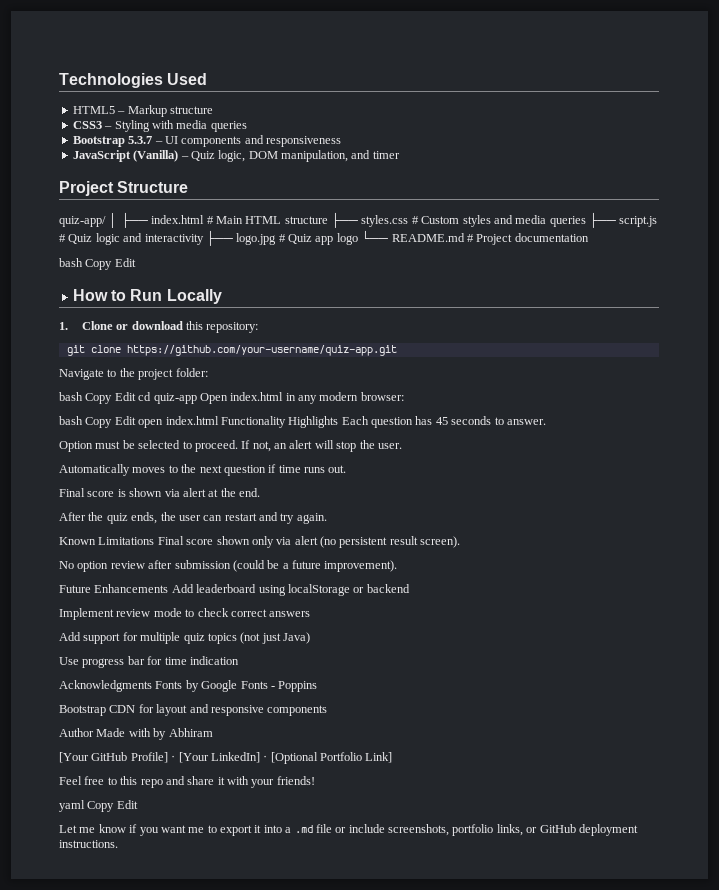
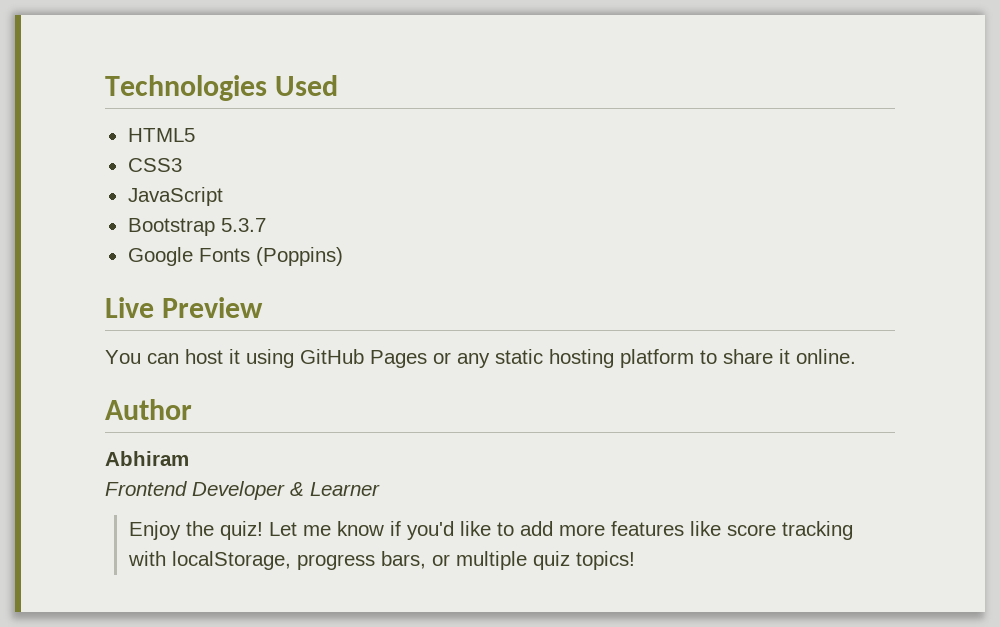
- HTML5 – Markup structure
- CSS3 – Styling with media queries
- Bootstrap 5.3.7 – UI components and responsiveness
- JavaScript (Vanilla) – Quiz logic, DOM manipulation, and timer
- Project Structure
- quiz-app/ │ ├── index.html # Main HTML structure ├── styles.css # Custom styles and media queries ├── script.js # Quiz logic and interactivity ├── logo.jpg # Quiz app logo └── README.md # Project documentation
- bash Copy Edit
- How to Run Locally
- 1. Clone or download this repository:
- git clone https://github.com/your-username/quiz-app.git
- Navigate to the project folder:
- bash Copy Edit cd quiz-app Open index.html in any modern browser:
- bash Copy Edit open index.html Functionality Highlights Each question has 45 seconds to answer.
- Option must be selected to proceed. If not, an alert will stop the user.
- Automatically moves to the next question if time runs out.
- Final score is shown via alert at the end.
- After the quiz ends, the user can restart and try again.
- Known Limitations Final score shown only via alert (no persistent result screen).
- No option review after submission (could be a future improvement).
- Future Enhancements Add leaderboard using localStorage or backend
- Implement review mode to check correct answers
- Add support for multiple quiz topics (not just Java)
- Use progress bar for time indication
- Acknowledgments Fonts by Google Fonts - Poppins
- Bootstrap CDN for layout and responsive components
- Author Made with by Abhiram
- [Your GitHub Profile] · [Your LinkedIn] · [Optional Portfolio Link]
- Feel free to this repo and share it with your friends!
- yaml Copy Edit
- Let me know if you want me to export it into a .md file or include screenshots, portfolio links, or GitHub deployment instructions.
+ HTML5
+ CSS3
+ JavaScript
+ Bootstrap 5.3.7
+ Google Fonts (Poppins)
+ Live Preview
+ You can host it using GitHub Pages or any static hosting platform to share it online.
+ Author
+ Abhiram
+ Frontend Developer & Learner
+ Enjoy the quiz! Let me know if you'd like to add more features like score tracking with localStorage, progress bars, or multiple quiz topics!

